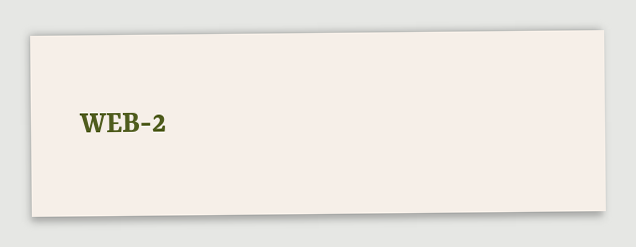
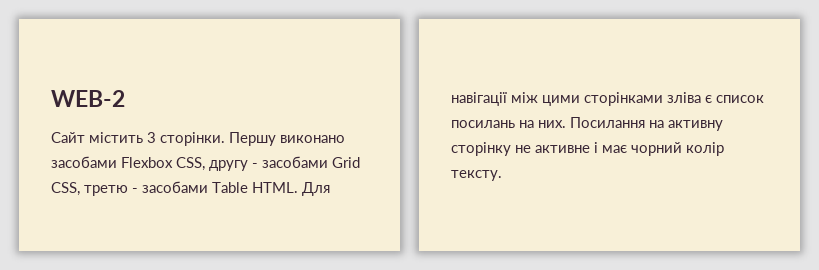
+ Сайт містить 3 сторінки. Першу виконано засобами Flexbox CSS, другу - засобами Grid CSS, третю - засобами Table HTML. Для навігації між цими сторінками зліва є список посилань на них. Посилання на активну сторінку не активне і має чорний колір тексту.

